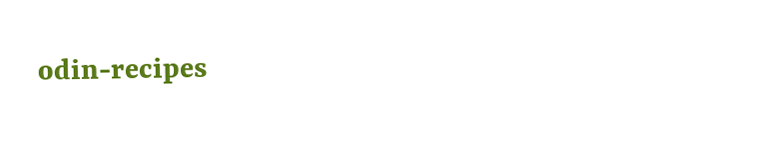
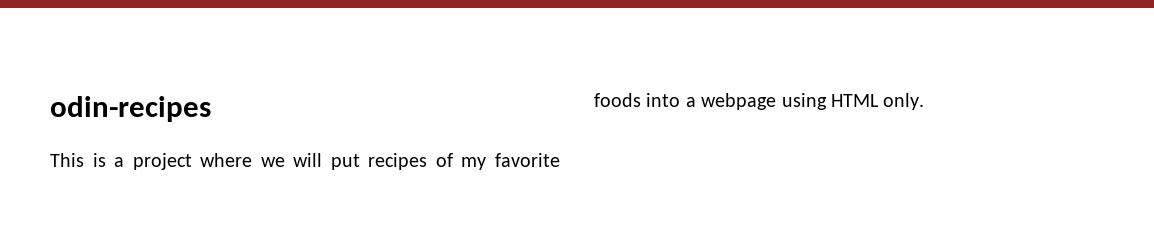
+ This is a project where we will put recipes of my favorite foods into a webpage using HTML only.

